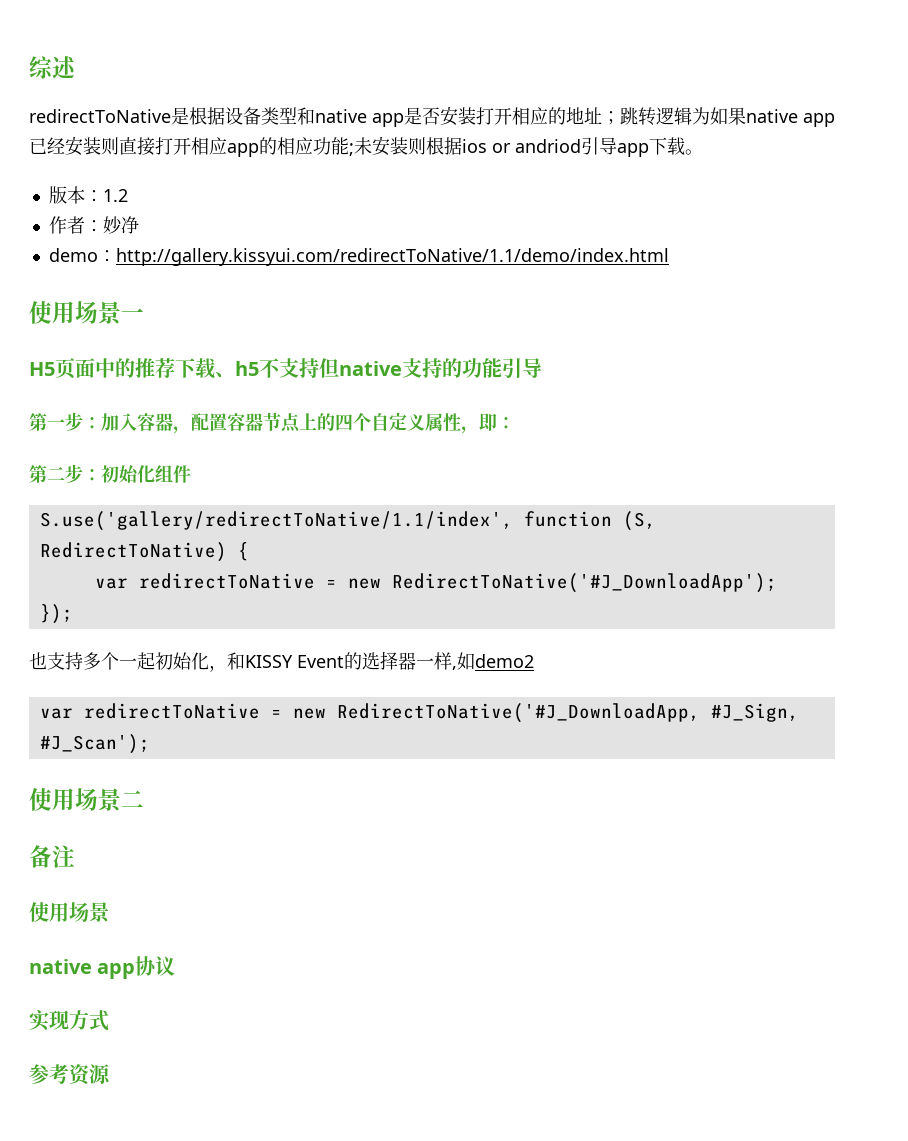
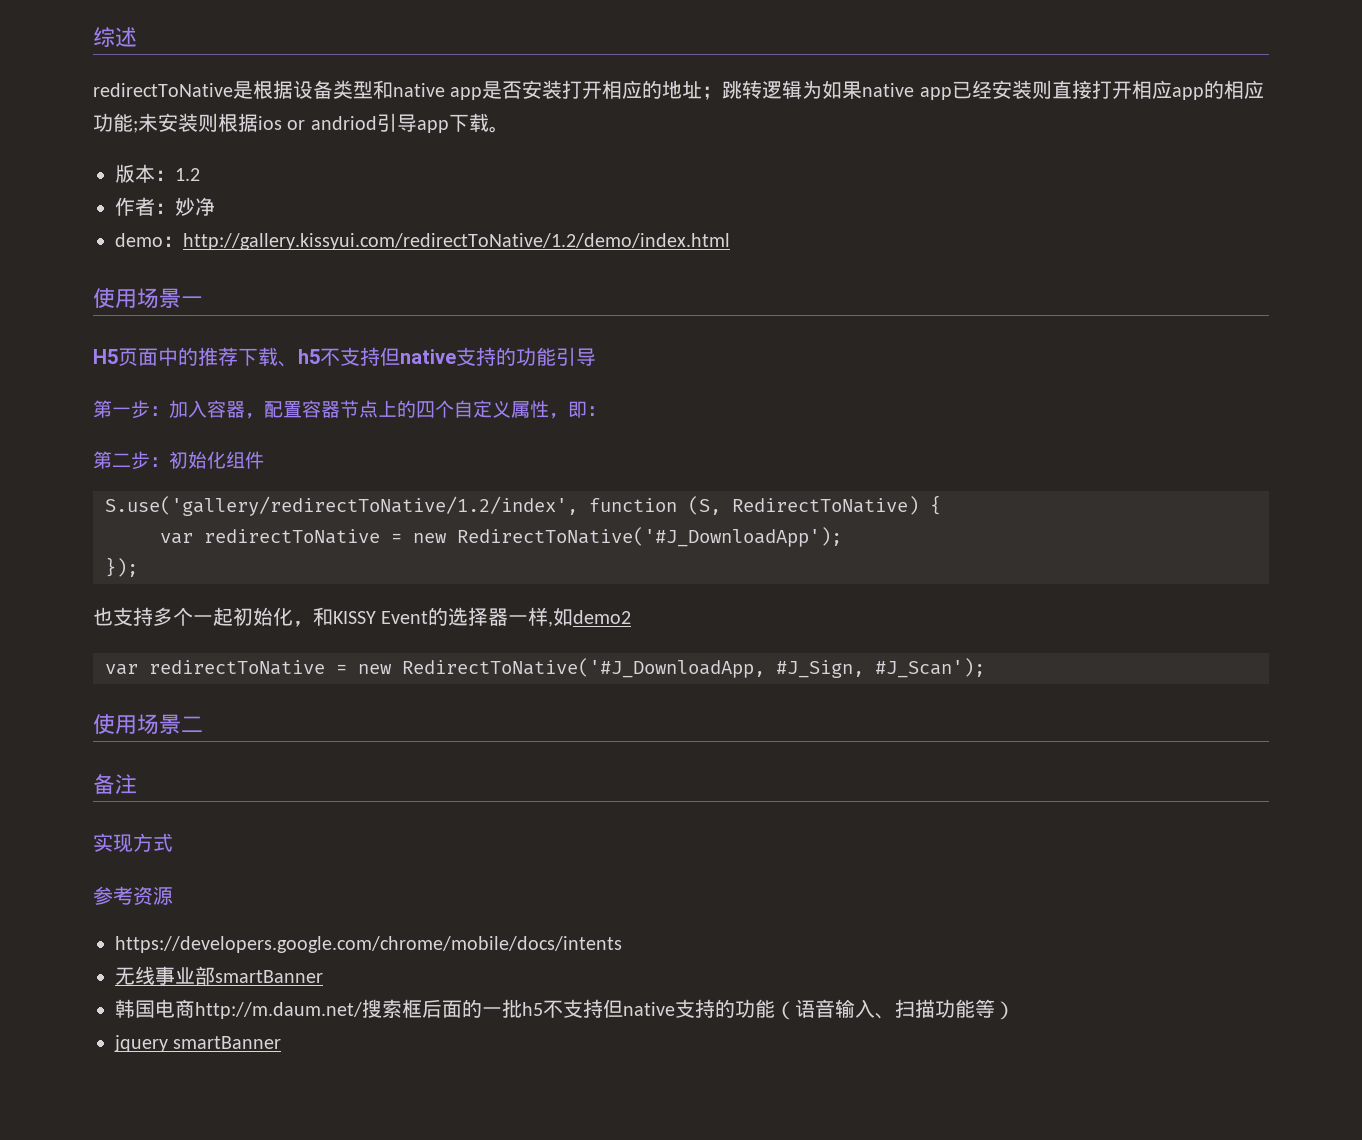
- demo：http://gallery.kissyui.com/redirectToNative/1.1/demo/index.html
+ demo：http://gallery.kissyui.com/redirectToNative/1.2/demo/index.html
- S.use('gallery/redirectToNative/1.1/index', function (S, RedirectToNative) {
+ S.use('gallery/redirectToNative/1.2/index', function (S, RedirectToNative) {
  备注
- 使用场景
- native app协议
+ https://developers.google.com/chrome/mobile/docs/intents
+ 无线事业部smartBanner
+ 韩国电商http://m.daum.net/搜索框后面的一批h5不支持但native支持的功能（语音输入、扫描功能等）
+ jquery smartBanner

